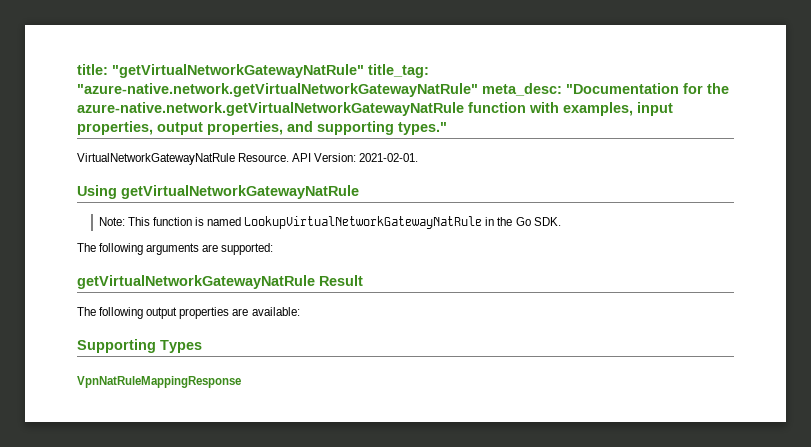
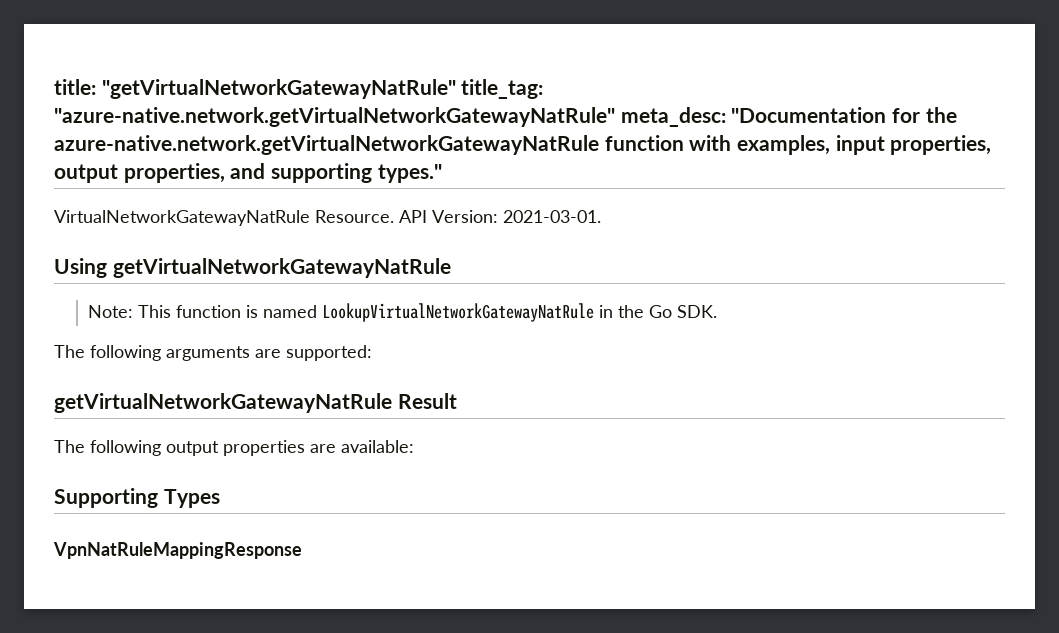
- API Version: 2021-02-01.
+ API Version: 2021-03-01.

